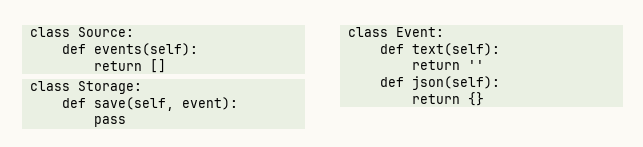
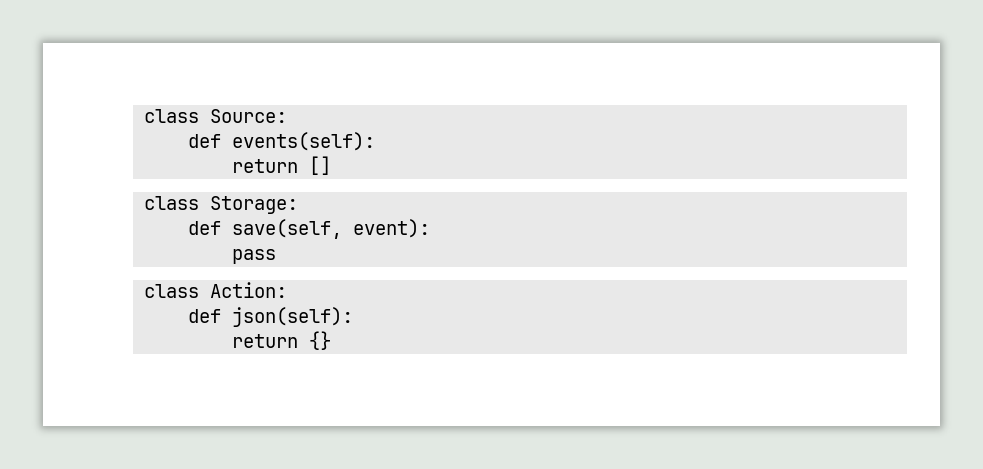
- class Event:
- def text(self):
- return ''
+ class Action:

